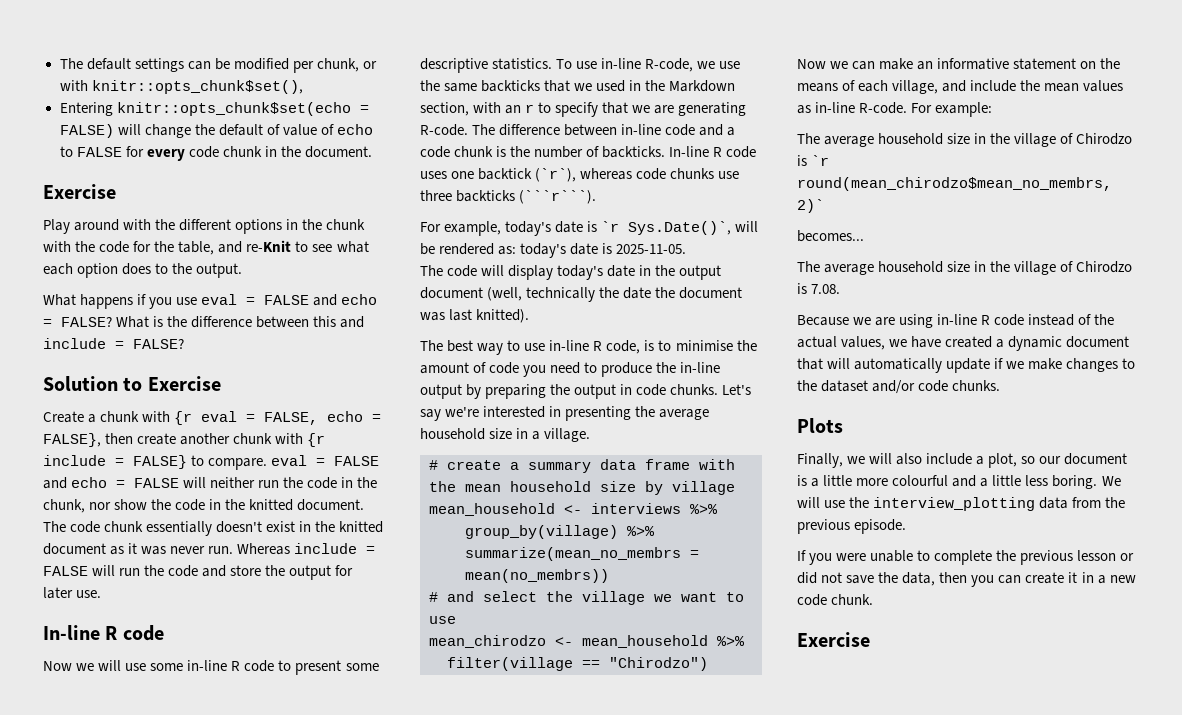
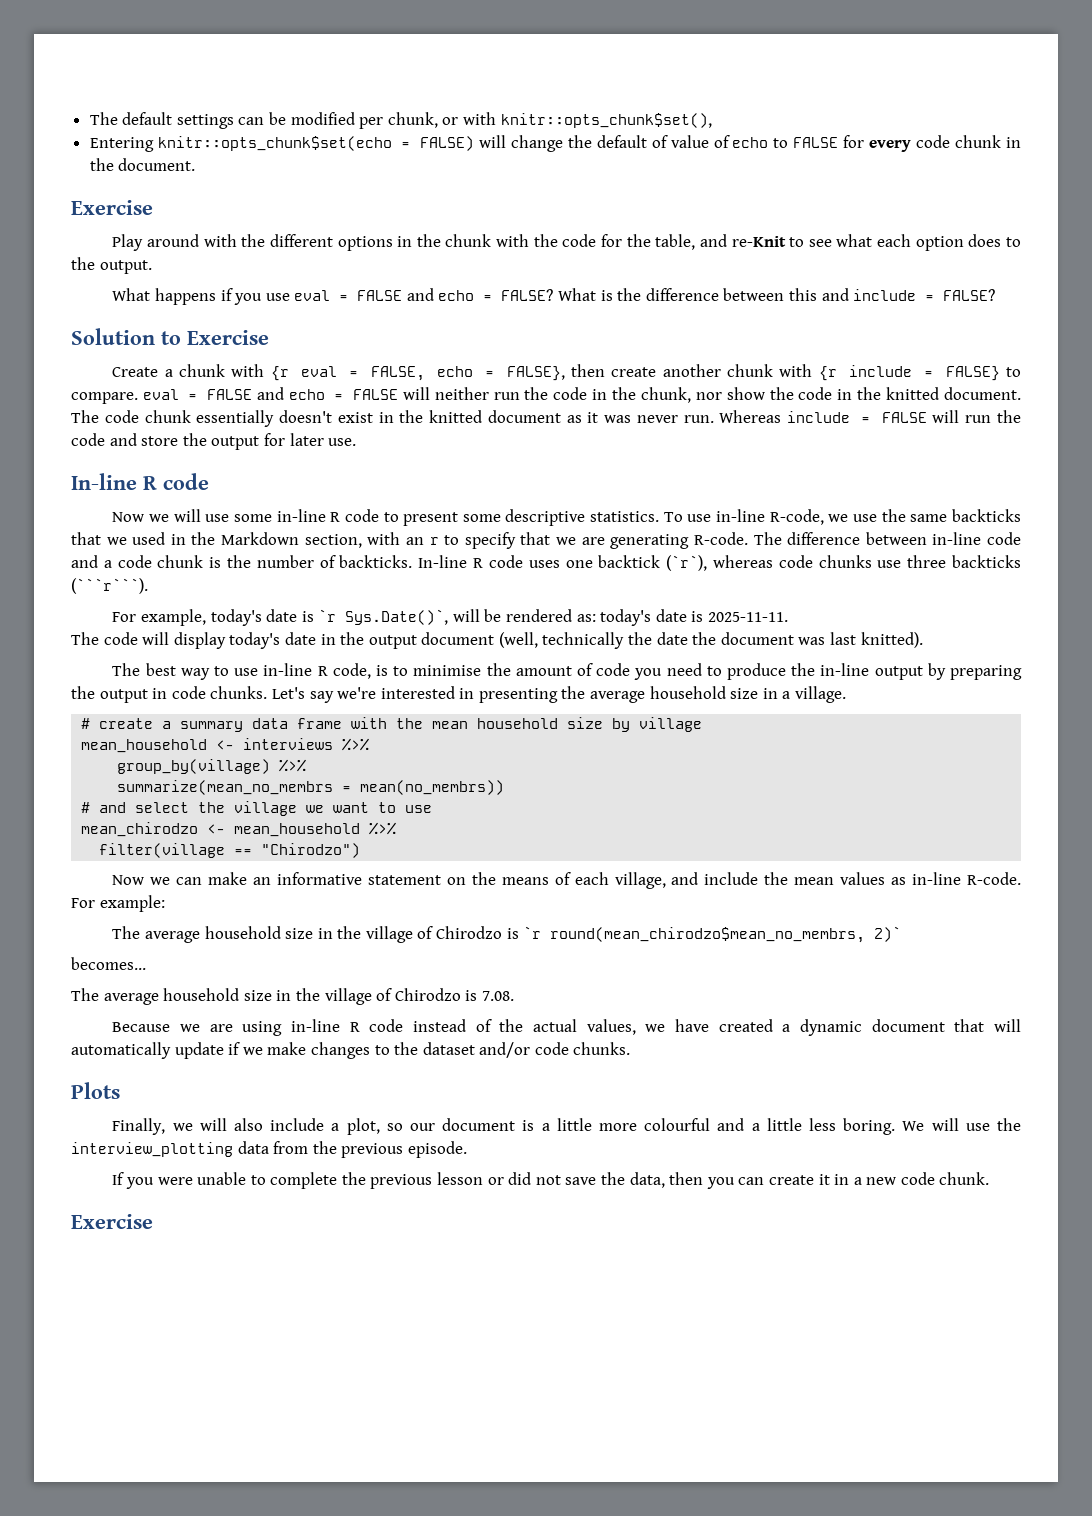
- For example, today's date is `r Sys.Date()`, will be rendered as: today's date is 2025-11-05.
+ For example, today's date is `r Sys.Date()`, will be rendered as: today's date is 2025-11-11.

